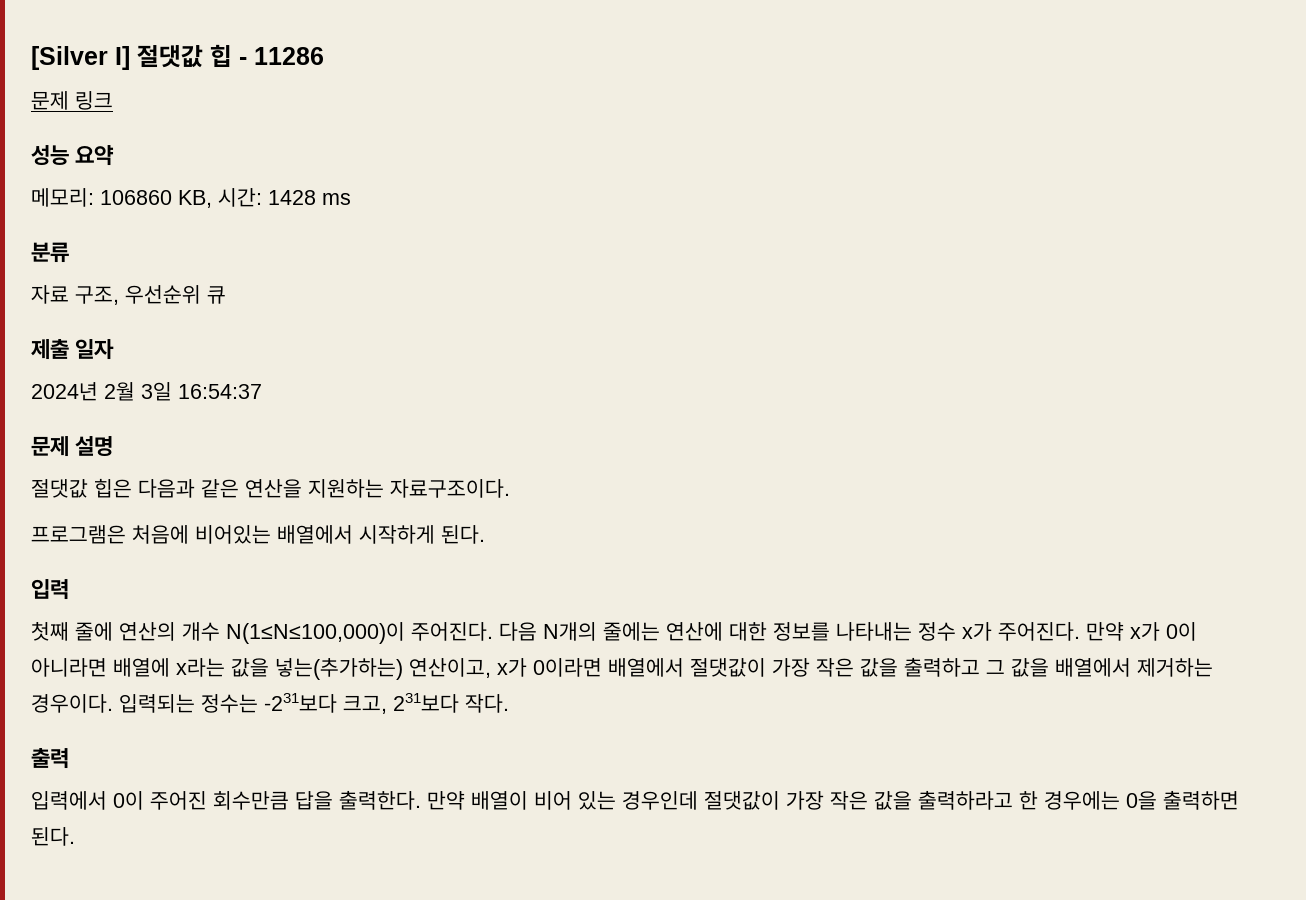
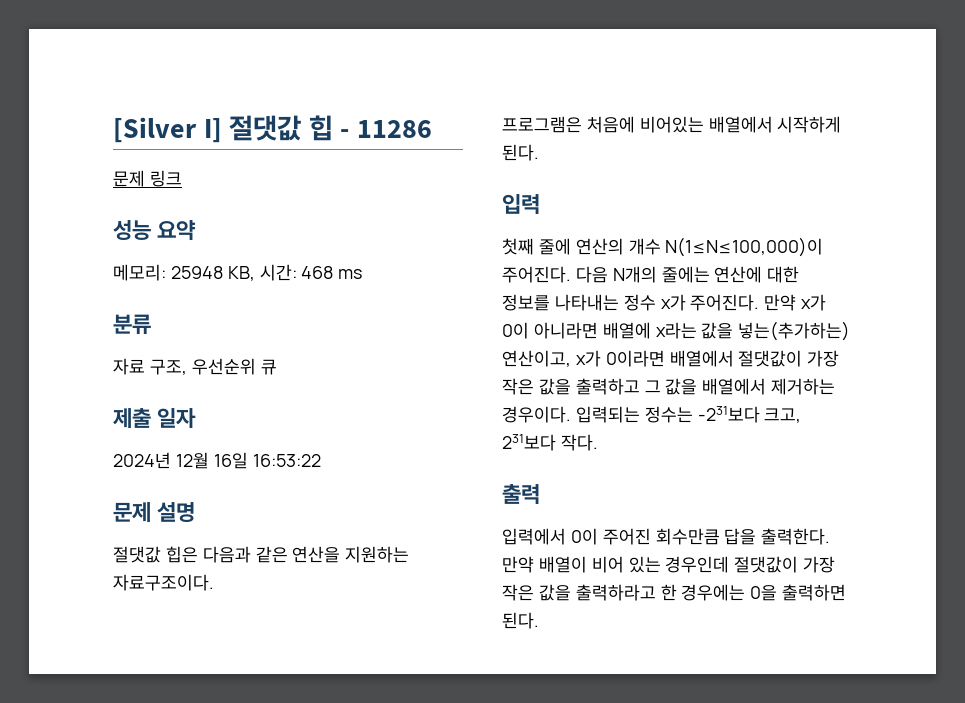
- 메모리: 106860 KB, 시간: 1428 ms
+ 메모리: 25948 KB, 시간: 468 ms
- 2024년 2월 3일 16:54:37
+ 2024년 12월 16일 16:53:22

